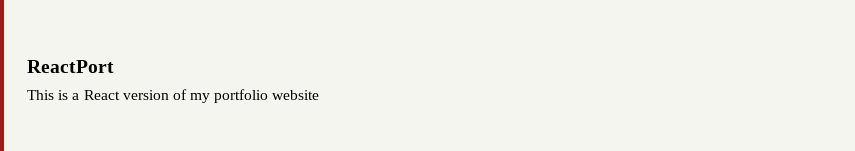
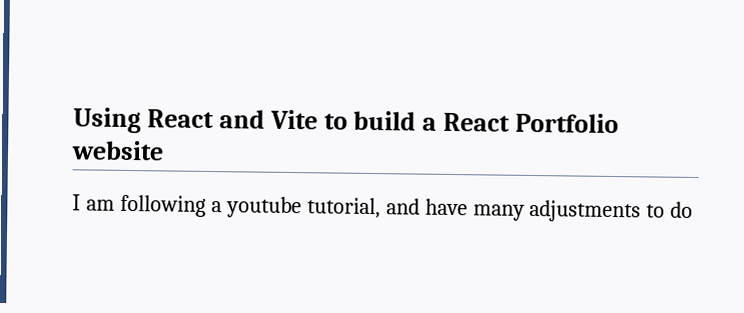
- ReactPort
- This is a React version of my portfolio website
+ Using React and Vite to build a React Portfolio website
+ I am following a youtube tutorial, and have many adjustments to do

